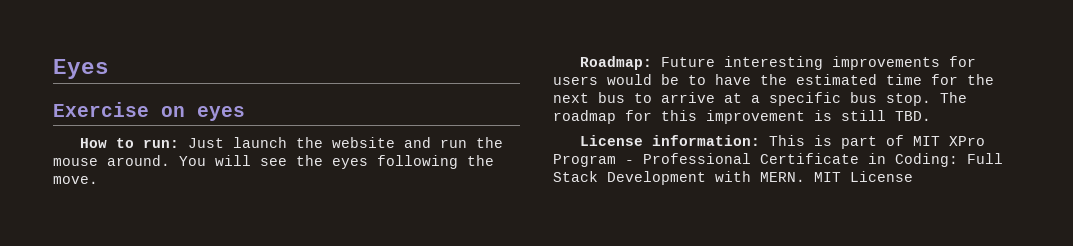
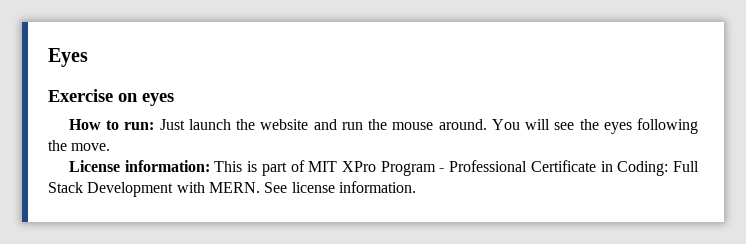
- Roadmap: Future interesting improvements for users would be to have the estimated time for the next bus to arrive at a specific bus stop. The roadmap for this improvement is still TBD.
- MIT License
+ See license information.

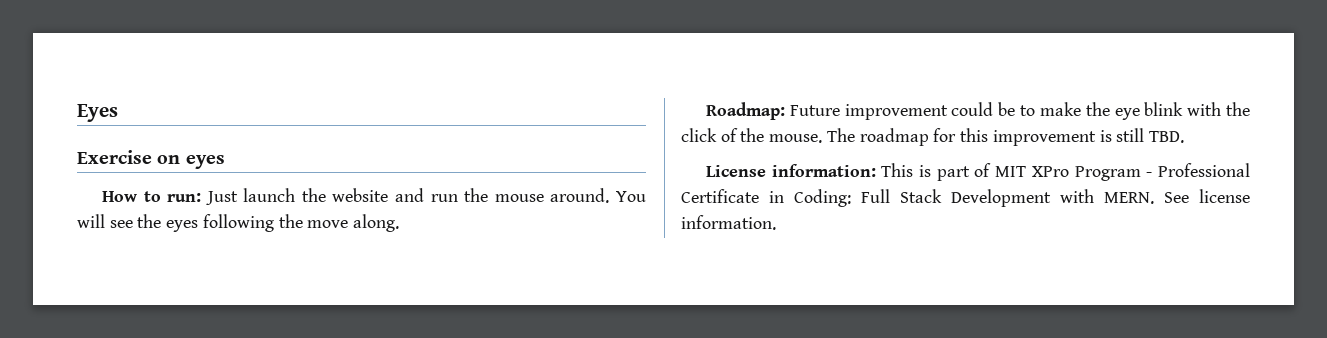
- You will see the eyes following the move.
+ You will see the eyes following the move along.
+ Roadmap: Future improvement could be to make the eye blink with the click of the mouse. The roadmap for this improvement is still TBD.

